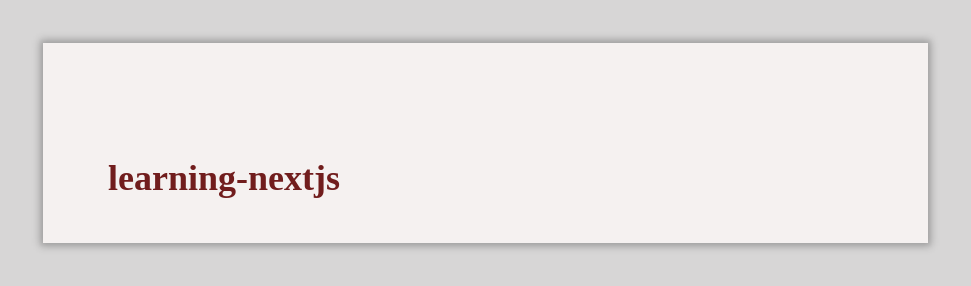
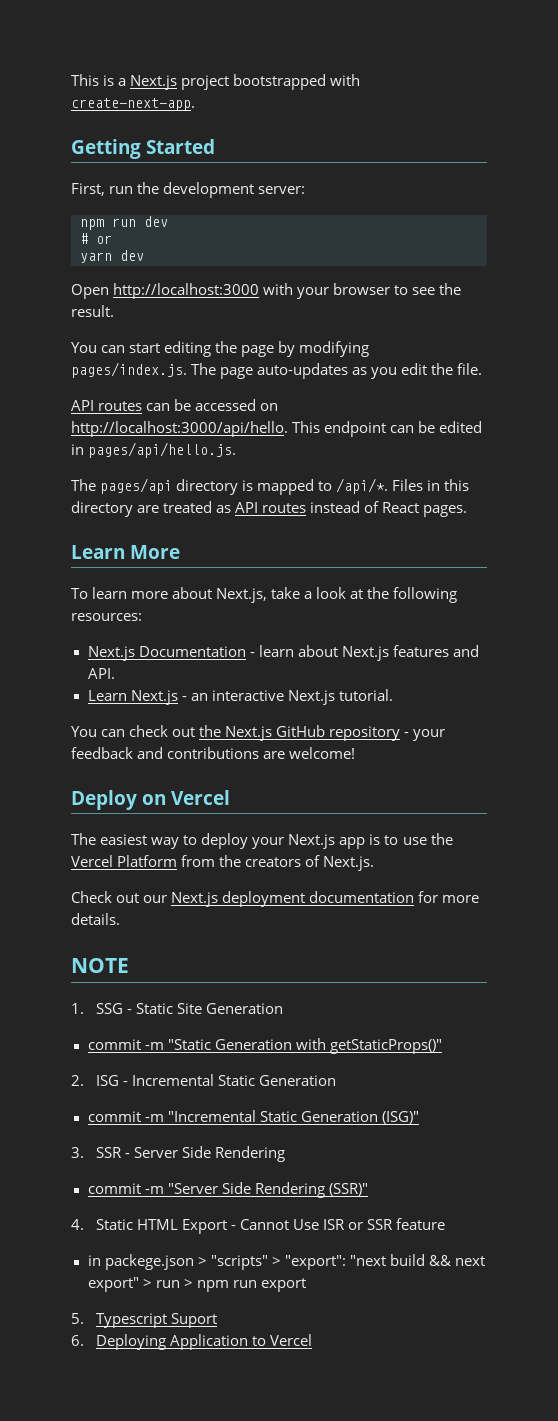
- learning-nextjs
+ This is a Next.js project bootstrapped with create-next-app.
+ Getting Started
+ First, run the development server:
+ npm run dev
+ # or
+ yarn dev
+ Open http://localhost:3000 with your browser to see the result.
+ You can start editing the page by modifying pages/index.js. The page auto-updates as you edit the file.
+ API routes can be accessed on http://localhost:3000/api/hello. This endpoint can be edited in pages/api/hello.js.
+ The pages/api directory is mapped to /api/*. Files in this directory are treated as API routes instead of React pages.
+ Learn More
+ To learn more about Next.js, take a look at the following resources:
+ Next.js Documentation - learn about Next.js features and API.
+ Learn Next.js - an interactive Next.js tutorial.
+ You can check out the Next.js GitHub repository - your feedback and contributions are welcome!
+ Deploy on Vercel
+ The easiest way to deploy your Next.js app is to use the Vercel Platform from the creators of Next.js.
+ Check out our Next.js deployment documentation for more details.
+ NOTE
+ 1. SSG - Static Site Generation
+ commit -m "Static Generation with getStaticProps()"
+ 2. ISG - Incremental Static Generation
+ commit -m "Incremental Static Generation (ISG)"
+ 3. SSR - Server Side Rendering
+ commit -m "Server Side Rendering (SSR)"
+ 4. Static HTML Export - Cannot Use ISR or SSR feature
+ in packege.json > "scripts" > "export": "next build && next export" > run > npm run export
+ 5. Typescript Suport
+ 6. Deploying Application to Vercel

